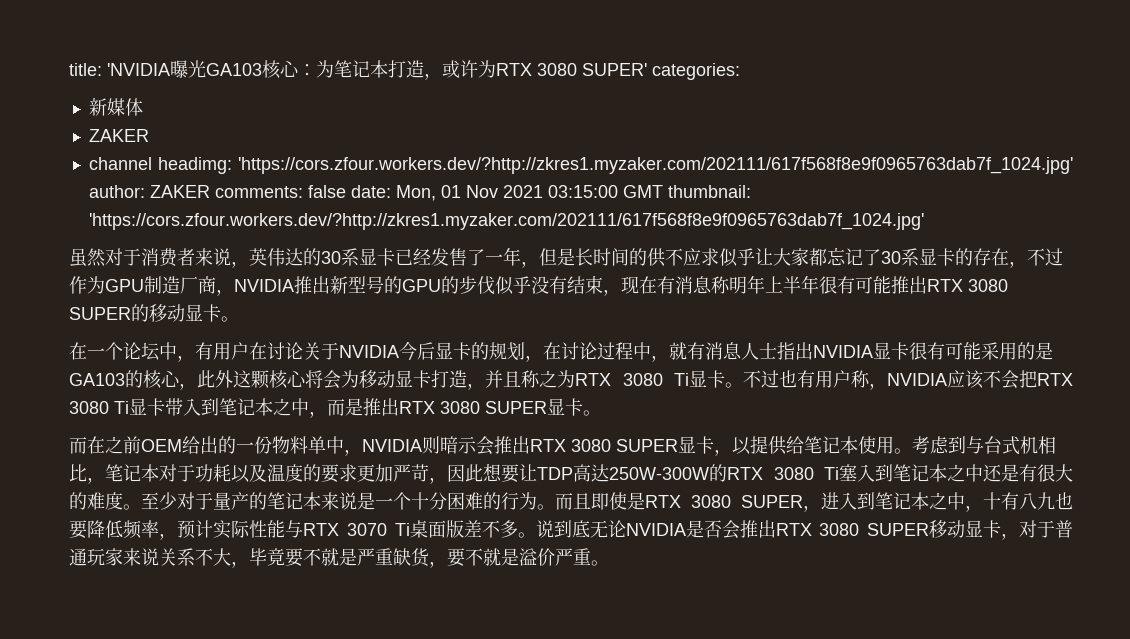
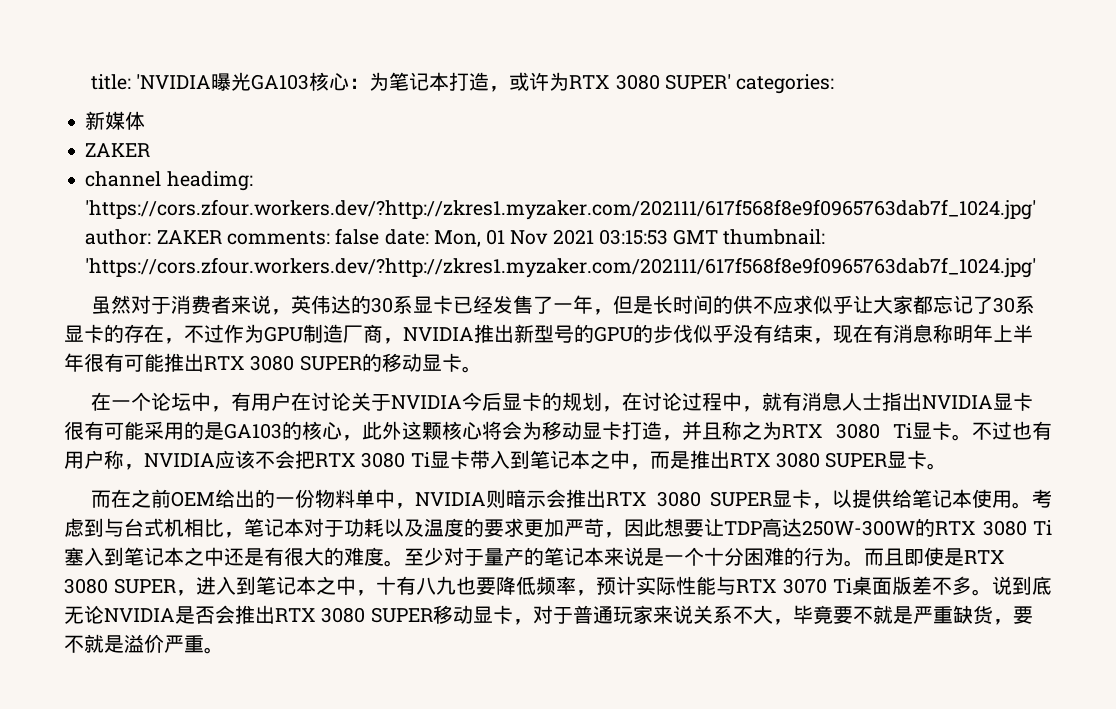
- channel headimg: 'https://cors.zfour.workers.dev/?http://zkres1.myzaker.com/202111/617f568f8e9f0965763dab7f_1024.jpg' author: ZAKER comments: false date: Mon, 01 Nov 2021 03:15:00 GMT thumbnail: 'https://cors.zfour.workers.dev/?http://zkres1.myzaker.com/202111/617f568f8e9f0965763dab7f_1024.jpg'
+ channel headimg: 'https://cors.zfour.workers.dev/?http://zkres1.myzaker.com/202111/617f568f8e9f0965763dab7f_1024.jpg' author: ZAKER comments: false date: Mon, 01 Nov 2021 03:15:53 GMT thumbnail: 'https://cors.zfour.workers.dev/?http://zkres1.myzaker.com/202111/617f568f8e9f0965763dab7f_1024.jpg'

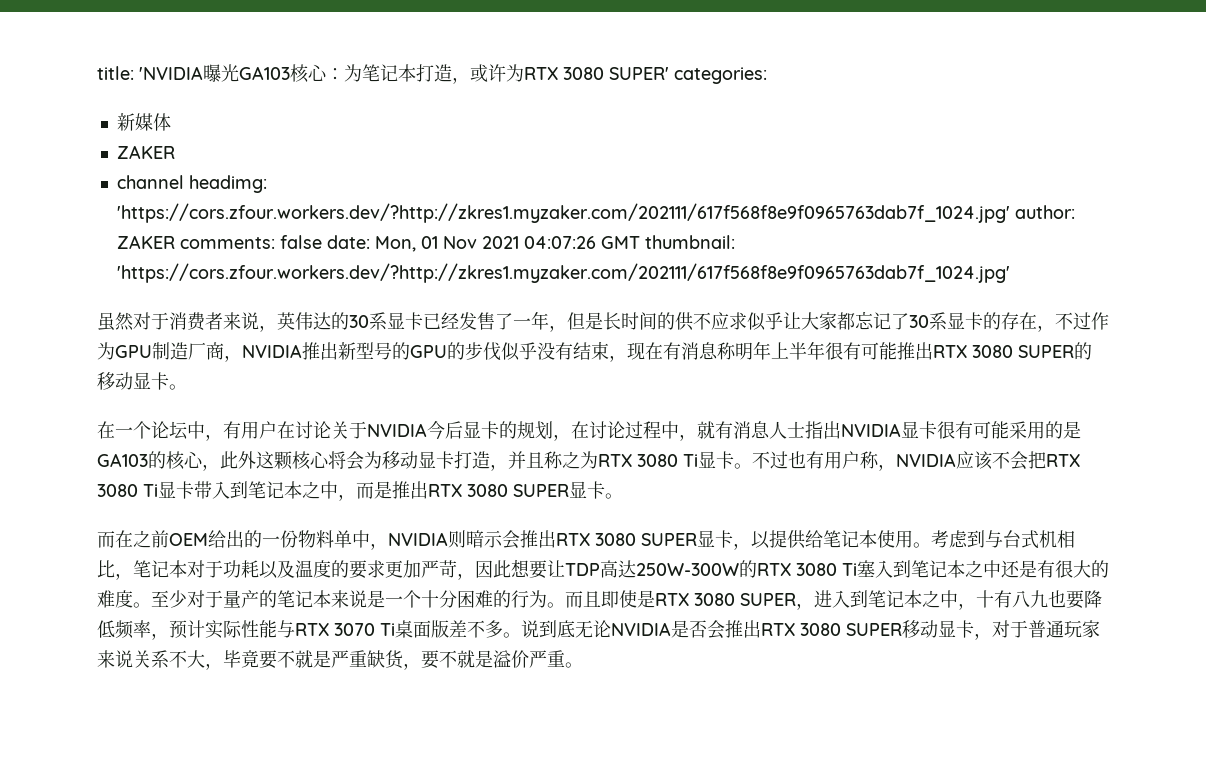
- channel headimg: 'https://cors.zfour.workers.dev/?http://zkres1.myzaker.com/202111/617f568f8e9f0965763dab7f_1024.jpg' author: ZAKER comments: false date: Mon, 01 Nov 2021 03:15:53 GMT thumbnail: 'https://cors.zfour.workers.dev/?http://zkres1.myzaker.com/202111/617f568f8e9f0965763dab7f_1024.jpg'
+ channel headimg: 'https://cors.zfour.workers.dev/?http://zkres1.myzaker.com/202111/617f568f8e9f0965763dab7f_1024.jpg' author: ZAKER comments: false date: Mon, 01 Nov 2021 04:07:26 GMT thumbnail: 'https://cors.zfour.workers.dev/?http://zkres1.myzaker.com/202111/617f568f8e9f0965763dab7f_1024.jpg'

